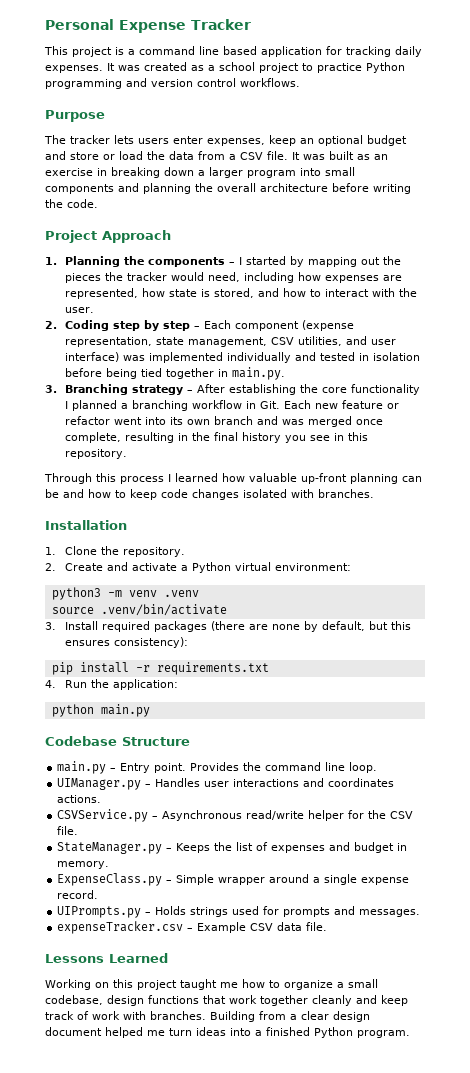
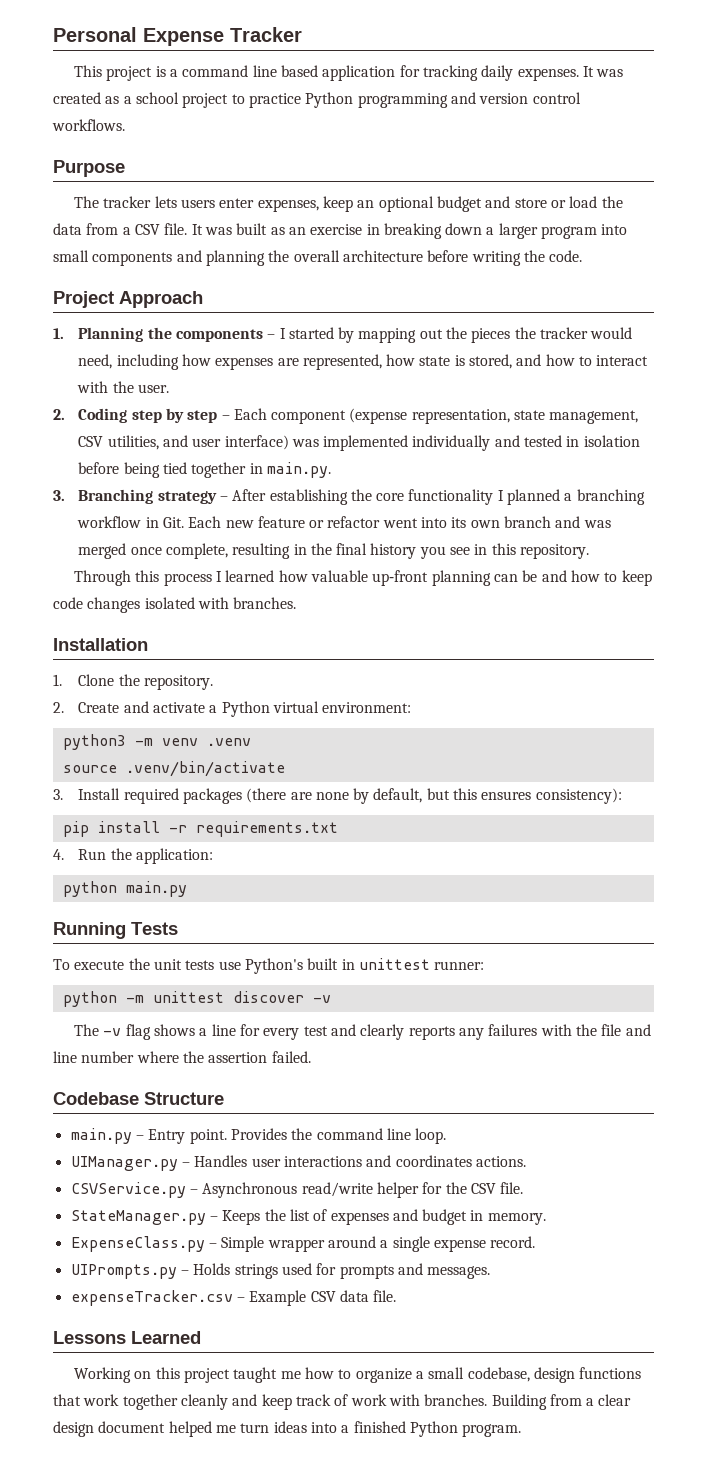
+ Running Tests
+ To execute the unit tests use Python's built in unittest runner:
+ python -m unittest discover -v
+ The -v flag shows a line for every test and clearly reports any failures with the file and line number where the assertion failed.

